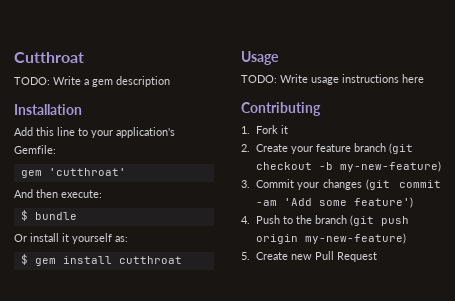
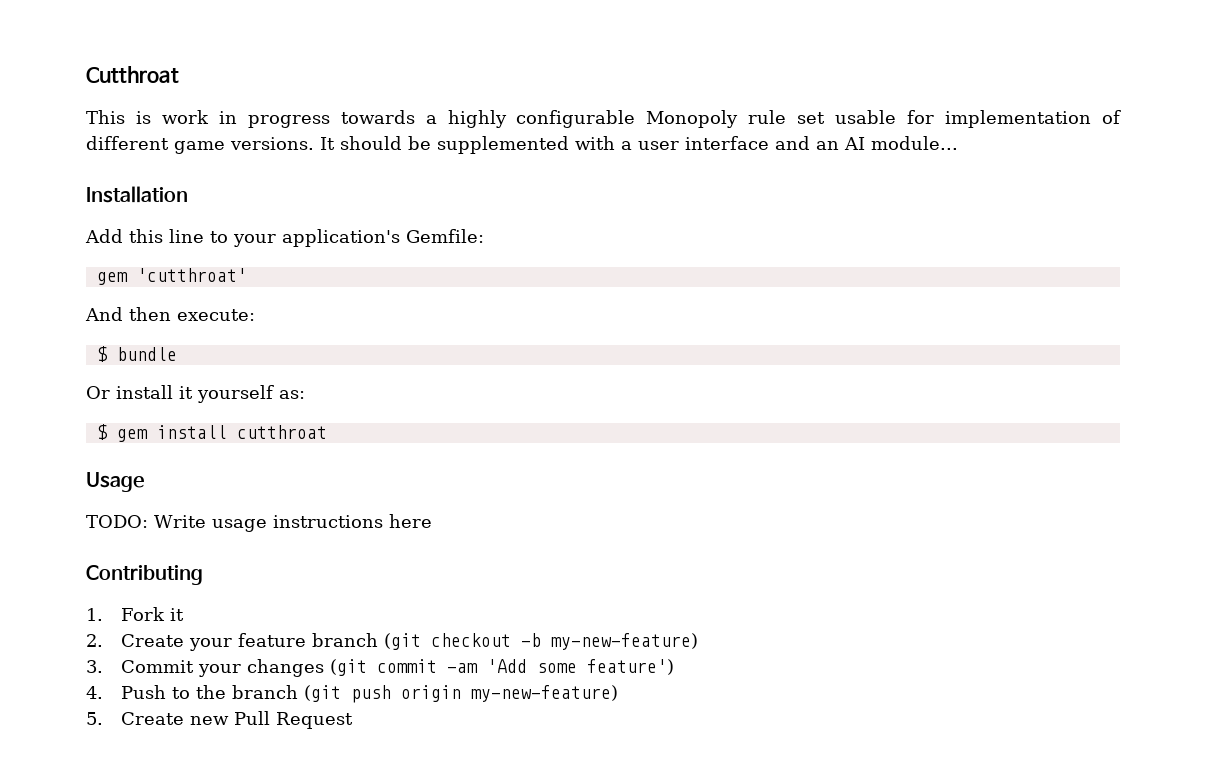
- TODO: Write a gem description
+ This is work in progress towards a highly configurable Monopoly rule set usable for implementation of different game versions. It should be supplemented with a user interface and an AI module...

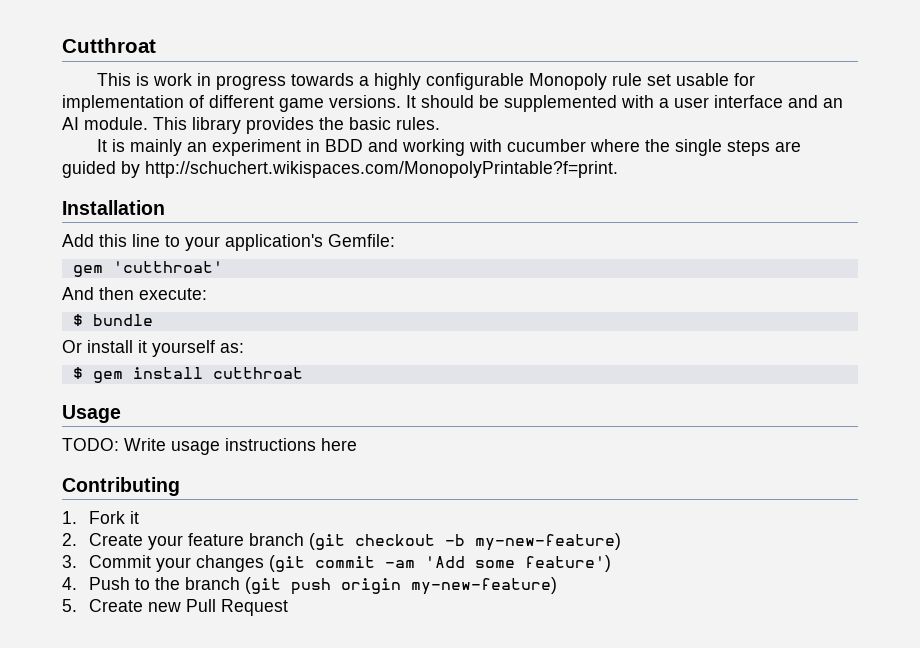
- It should be supplemented with a user interface and an AI module...
+ It should be supplemented with a user interface and an AI module. This library provides the basic rules.
+ It is mainly an experiment in BDD and working with cucumber where the single steps are guided by http://schuchert.wikispaces.com/MonopolyPrintable?f=print.

